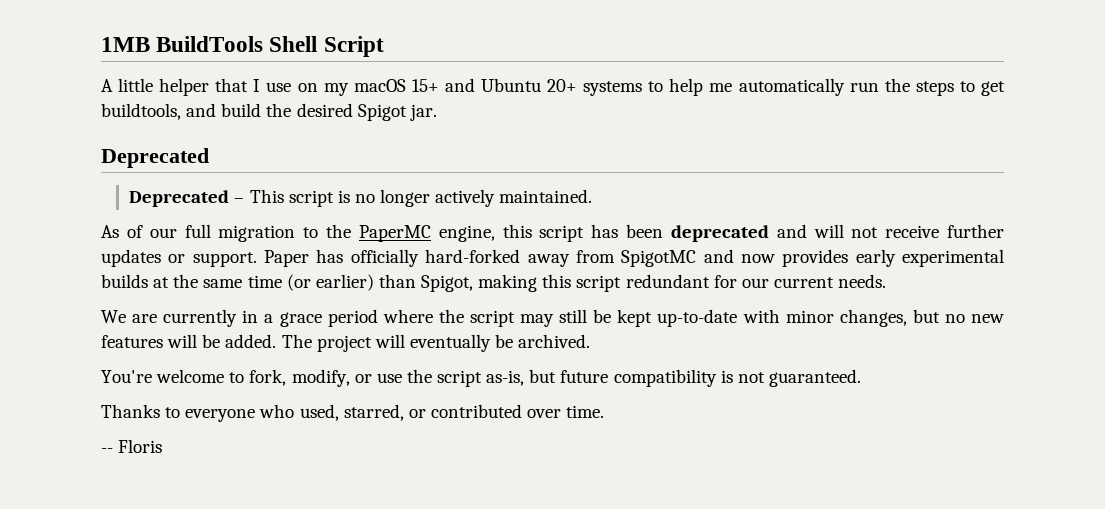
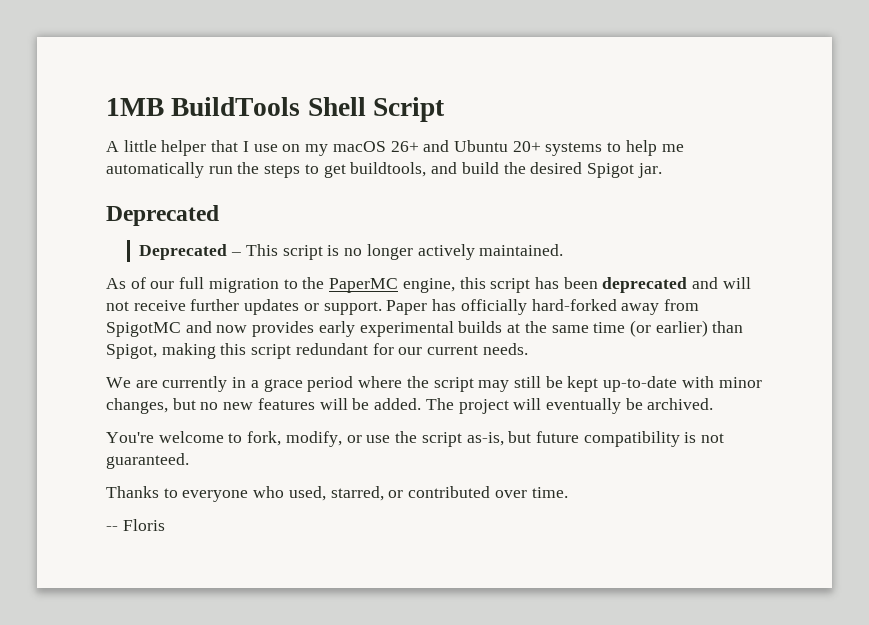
- A little helper that I use on my macOS 15+ and Ubuntu 20+ systems to help me automatically run the steps to get buildtools, and build the desired Spigot jar.
+ A little helper that I use on my macOS 26+ and Ubuntu 20+ systems to help me automatically run the steps to get buildtools, and build the desired Spigot jar.

